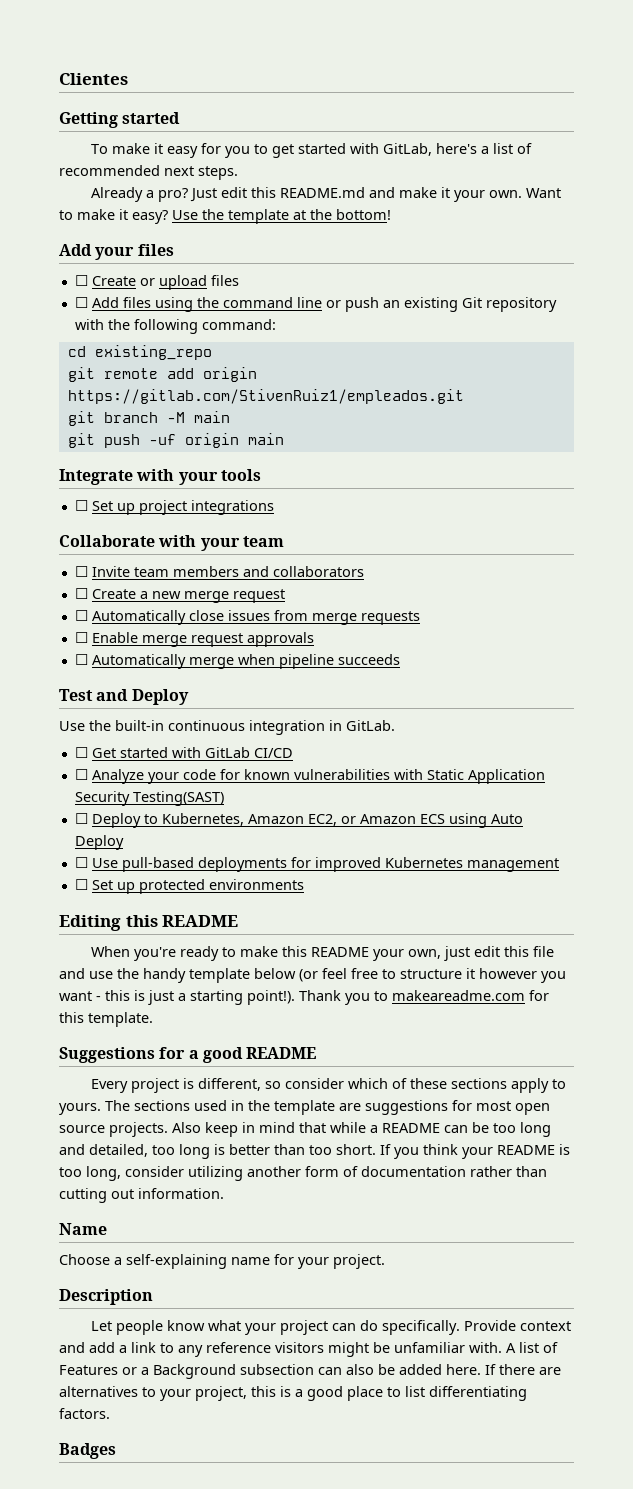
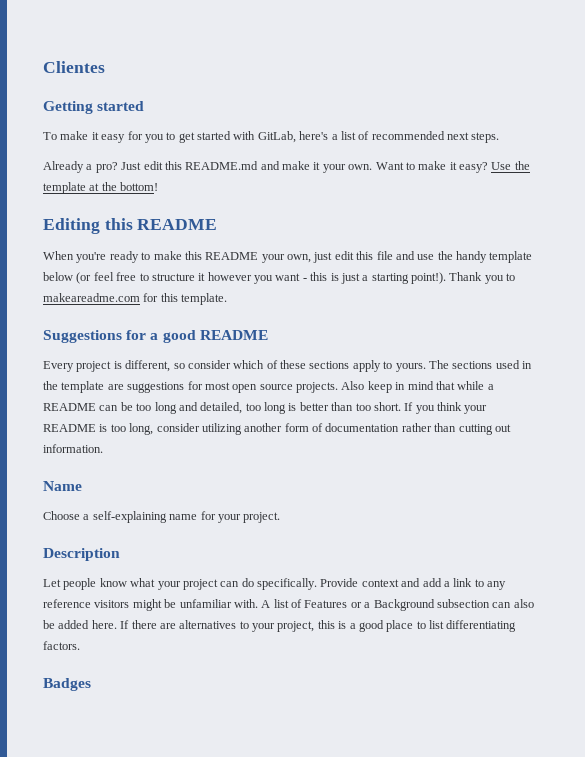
- Add your files
- ☐ Create or upload files
- ☐ Add files using the command line or push an existing Git repository with the following command:
- cd existing_repo
- git remote add origin https://gitlab.com/StivenRuiz1/empleados.git
- git branch -M main
- git push -uf origin main
- Integrate with your tools
- ☐ Set up project integrations
- Collaborate with your team
- ☐ Invite team members and collaborators
- ☐ Create a new merge request
- ☐ Automatically close issues from merge requests
- ☐ Enable merge request approvals
- ☐ Automatically merge when pipeline succeeds
- Test and Deploy
- Use the built-in continuous integration in GitLab.
- ☐ Get started with GitLab CI/CD
- ☐ Analyze your code for known vulnerabilities with Static Application Security Testing(SAST)
- ☐ Deploy to Kubernetes, Amazon EC2, or Amazon ECS using Auto Deploy
- ☐ Use pull-based deployments for improved Kubernetes management
- ☐ Set up protected environments

